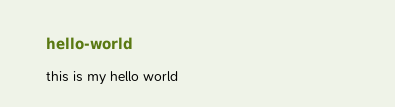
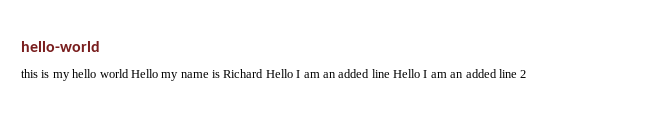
- this is my hello world
+ this is my hello world Hello my name is Richard Hello I am an added line Hello I am an added line 2

